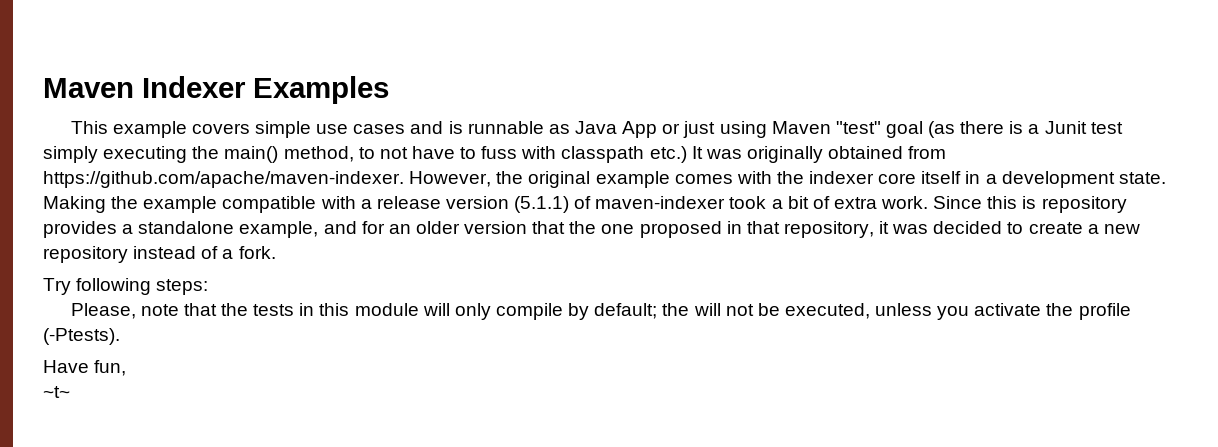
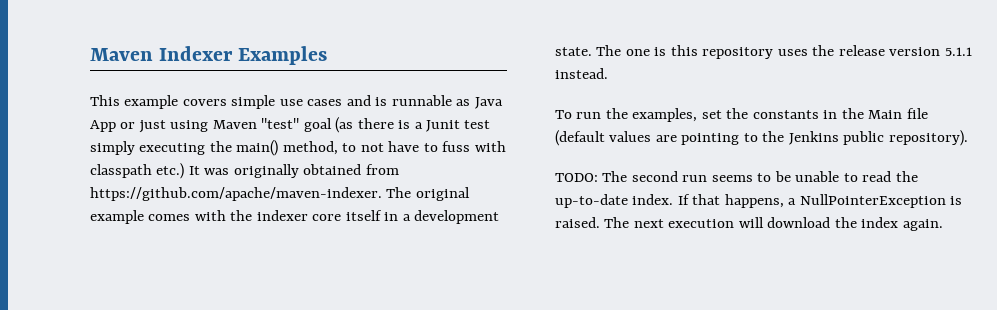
- This example covers simple use cases and is runnable as Java App or just using Maven "test" goal (as there is a Junit test simply executing the main() method, to not have to fuss with classpath etc.) It was originally obtained from https://github.com/apache/maven-indexer. However, the original example comes with the indexer core itself in a development state.
+ This example covers simple use cases and is runnable as Java App or just using Maven "test" goal (as there is a Junit test simply executing the main() method, to not have to fuss with classpath etc.) It was originally obtained from https://github.com/apache/maven-indexer. The original example comes with the indexer core itself in a development state.
- Making the example compatible with a release version (5.1.1) of maven-indexer took a bit of extra work. Since this is repository provides a standalone example, and for an older version that the one proposed in that repository, it was decided to create a new repository instead of a fork.
- Try following steps:
- Please, note that the tests in this module will only compile by default; the will not be executed, unless you activate the profile (-Ptests).
- Have fun,
- ~t~
+ The one is this repository uses the release version 5.1.1 instead.
+ To run the examples, set the constants in the Main file (default values are pointing to the Jenkins public repository).
+ TODO: The second run seems to be unable to read the up-to-date index. If that happens, a NullPointerException is raised. The next execution will download the index again.

